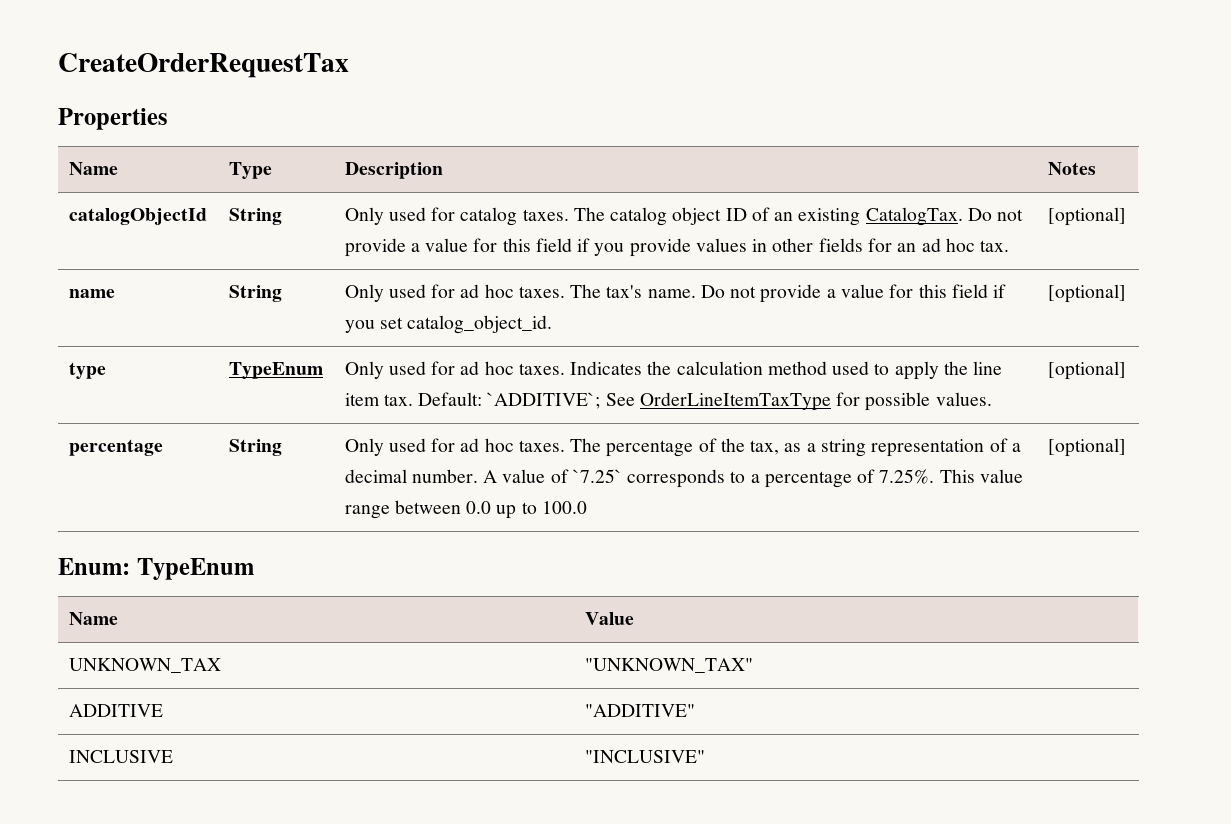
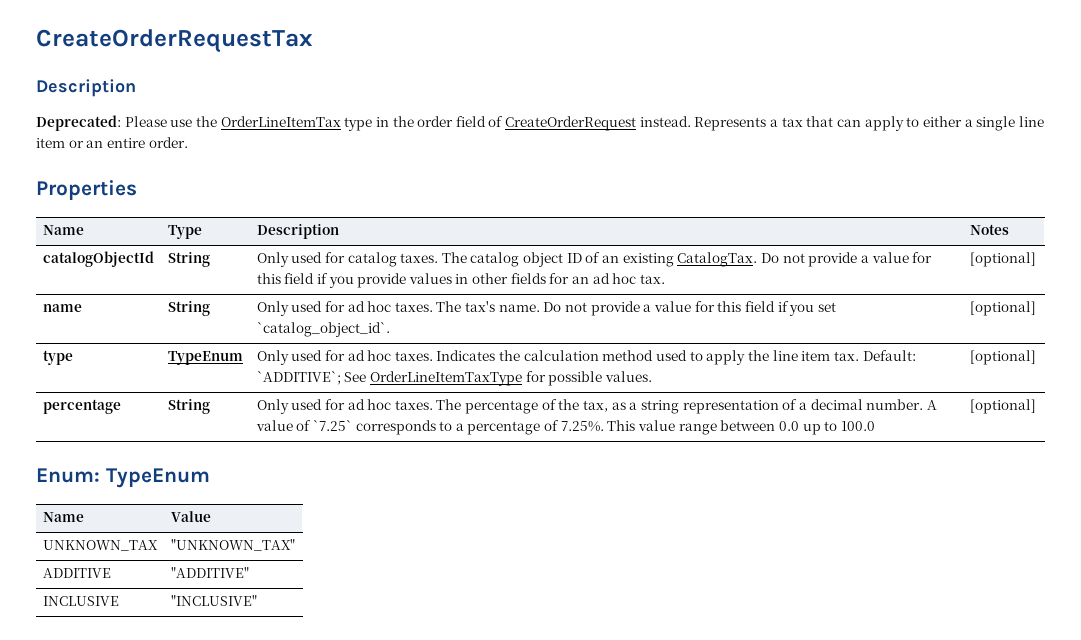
  CreateOrderRequestTax
+ Description
+ Deprecated: Please use the OrderLineItemTax type in the order field of CreateOrderRequest instead. Represents a tax that can apply to either a single line item or an entire order.
- name | String | Only used for ad hoc taxes. The tax's name. Do not provide a value for this field if you set catalog_object_id. | [optional]
+ name | String | Only used for ad hoc taxes. The tax's name. Do not provide a value for this field if you set `catalog_object_id`. | [optional]

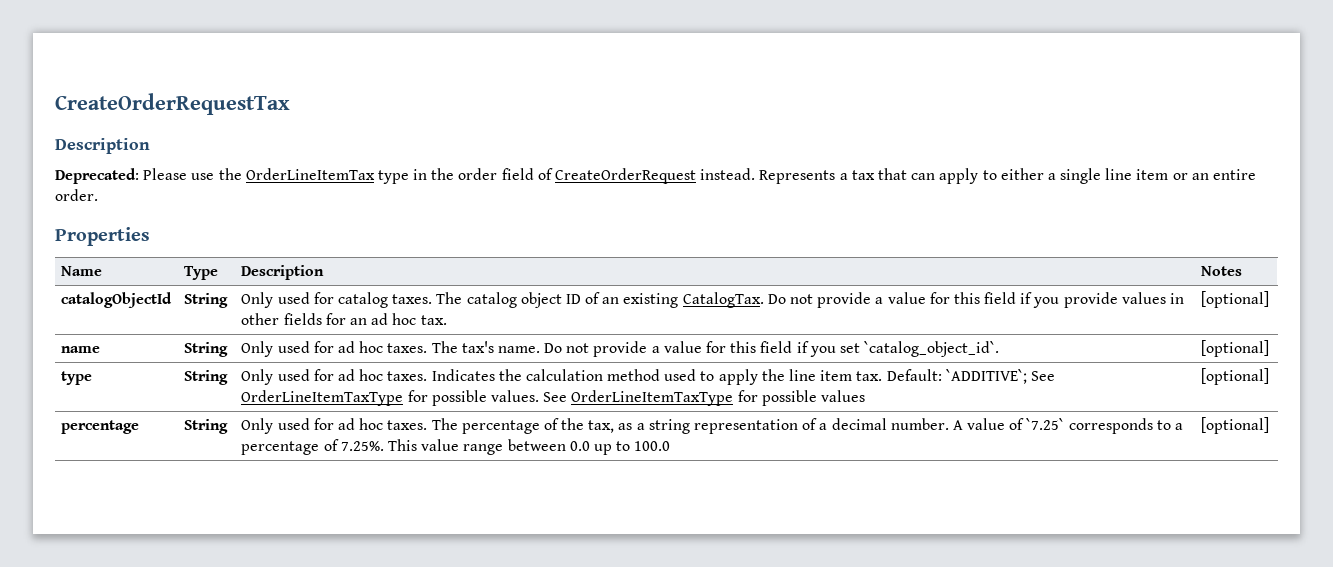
- type | TypeEnum | Only used for ad hoc taxes. Indicates the calculation method used to apply the line item tax. Default: `ADDITIVE`; See OrderLineItemTaxType for possible values. | [optional]
+ type | String | Only used for ad hoc taxes. Indicates the calculation method used to apply the line item tax. Default: `ADDITIVE`; See OrderLineItemTaxType for possible values. See OrderLineItemTaxType for possible values | [optional]
- Enum: TypeEnum
- Name | Value
- UNKNOWN_TAX | "UNKNOWN_TAX"
- ADDITIVE | "ADDITIVE"
- INCLUSIVE | "INCLUSIVE"

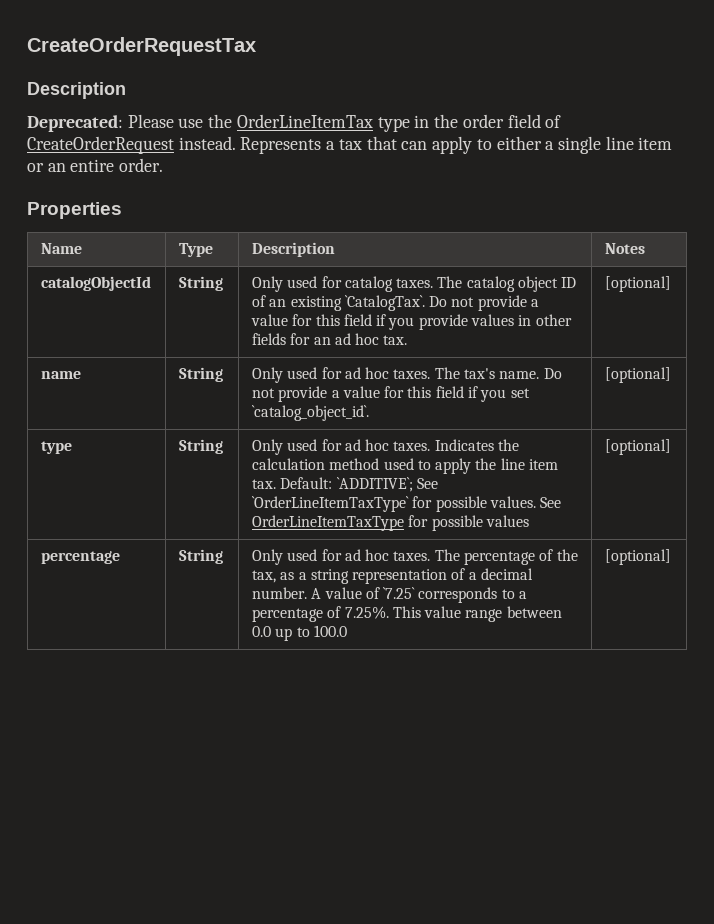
- catalogObjectId | String | Only used for catalog taxes. The catalog object ID of an existing CatalogTax. Do not provide a value for this field if you provide values in other fields for an ad hoc tax. | [optional]
+ catalogObjectId | String | Only used for catalog taxes. The catalog object ID of an existing `CatalogTax`. Do not provide a value for this field if you provide values in other fields for an ad hoc tax. | [optional]
- type | String | Only used for ad hoc taxes. Indicates the calculation method used to apply the line item tax. Default: `ADDITIVE`; See OrderLineItemTaxType for possible values. See OrderLineItemTaxType for possible values | [optional]
+ type | String | Only used for ad hoc taxes. Indicates the calculation method used to apply the line item tax. Default: `ADDITIVE`; See `OrderLineItemTaxType` for possible values. See OrderLineItemTaxType for possible values | [optional]

